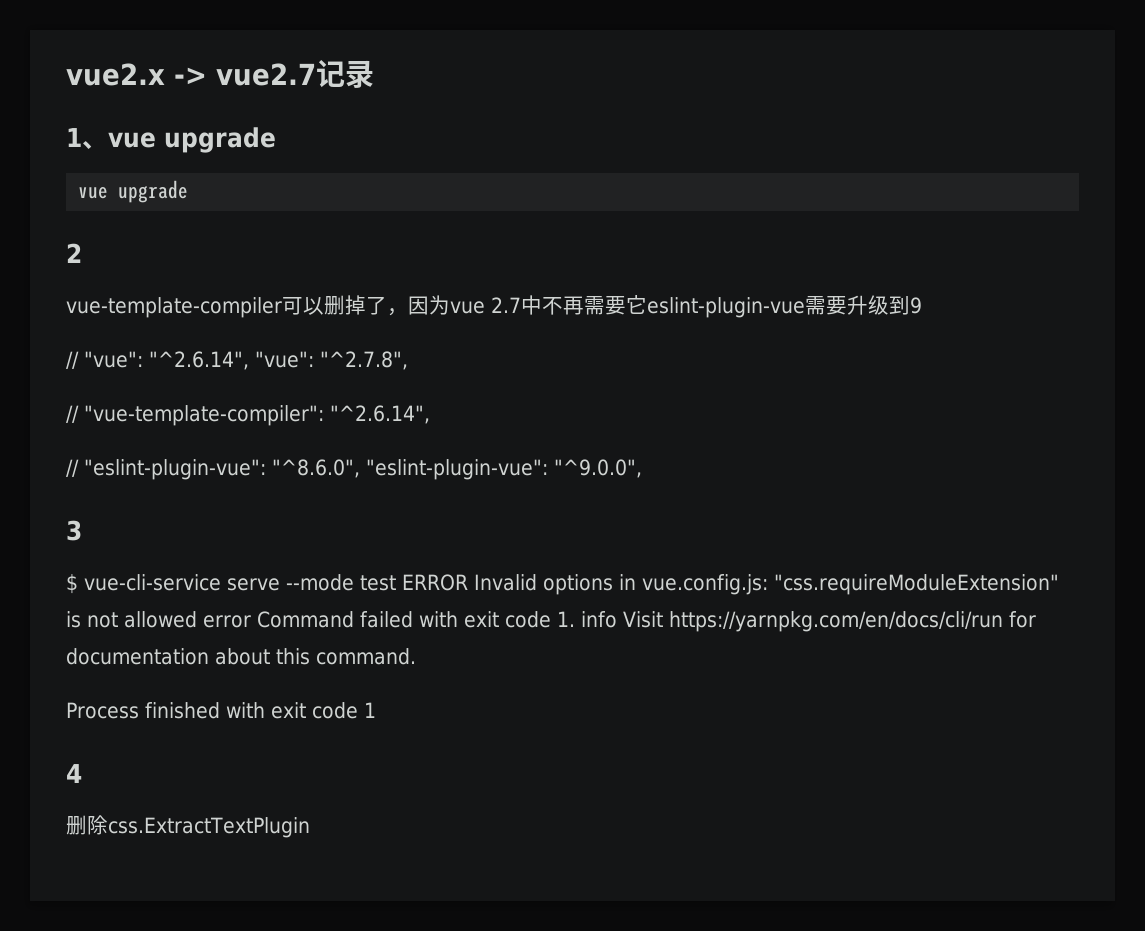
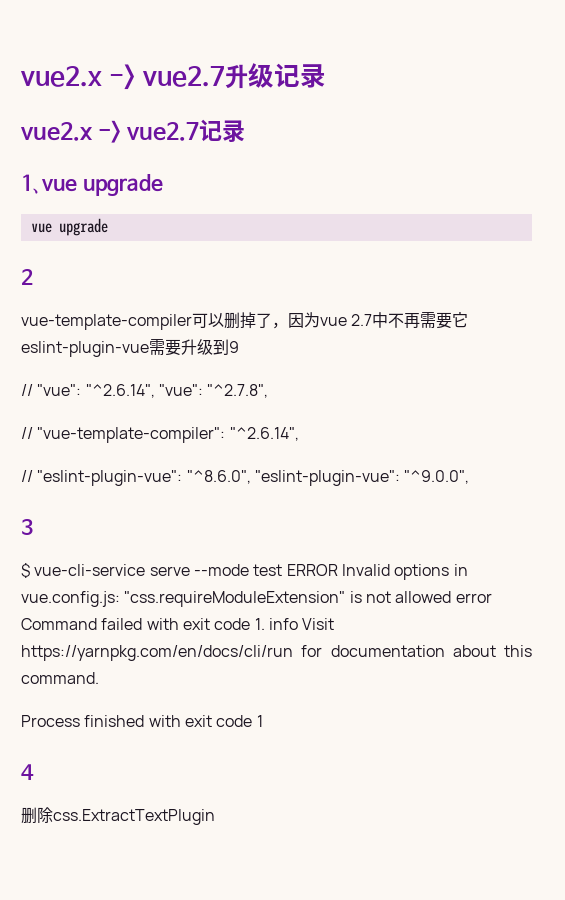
+ vue2.x -> vue2.7升级记录

